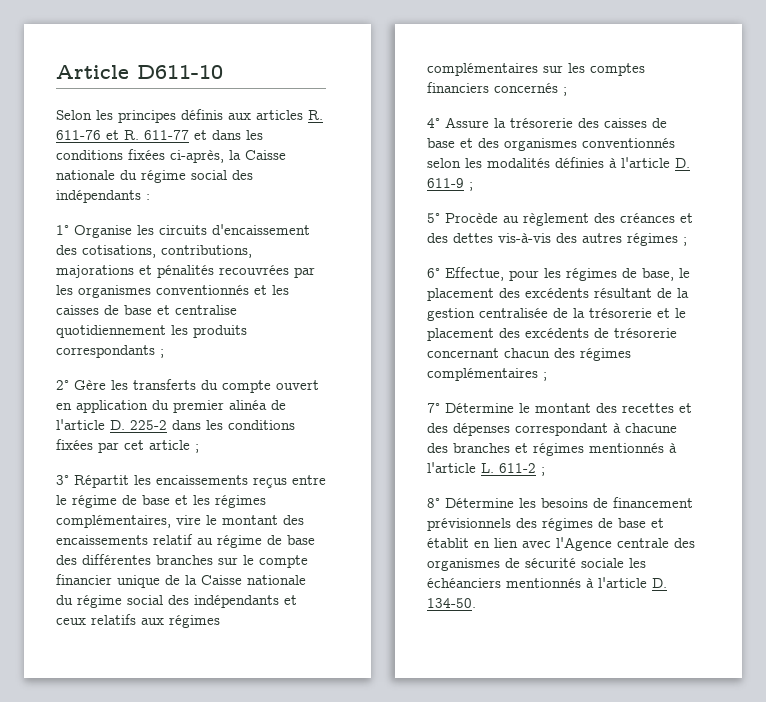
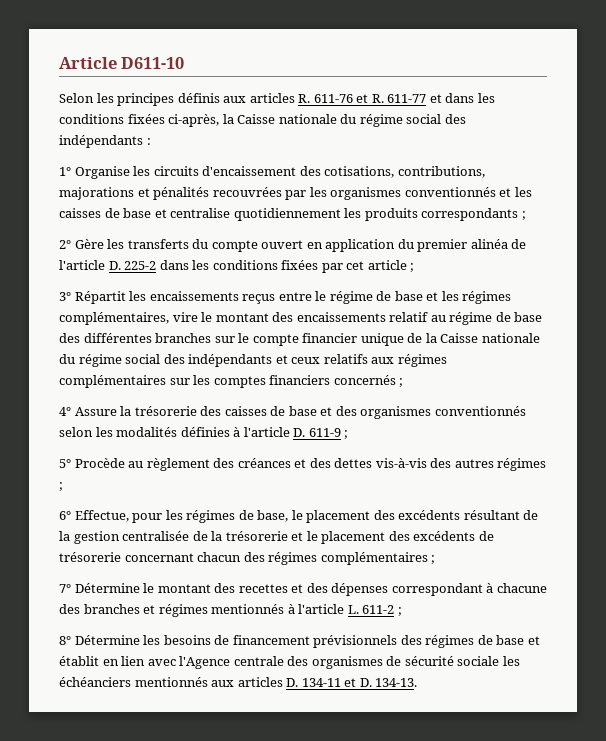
- 8° Détermine les besoins de financement prévisionnels des régimes de base et établit en lien avec l'Agence centrale des organismes de sécurité sociale les échéanciers mentionnés à l'article D. 134-50.
+ 8° Détermine les besoins de financement prévisionnels des régimes de base et établit en lien avec l'Agence centrale des organismes de sécurité sociale les échéanciers mentionnés aux articles D. 134-11 et D. 134-13.

